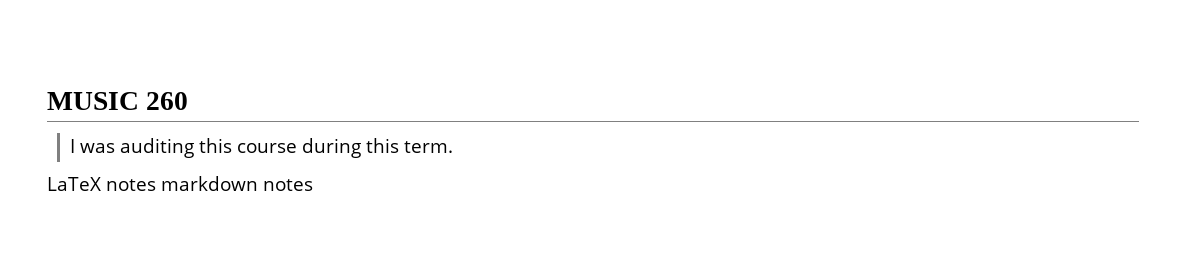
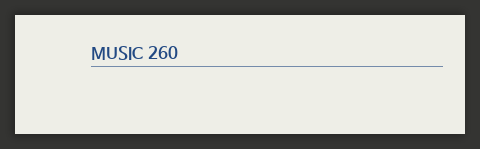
- I was auditing this course during this term.
- LaTeX notes markdown notes

